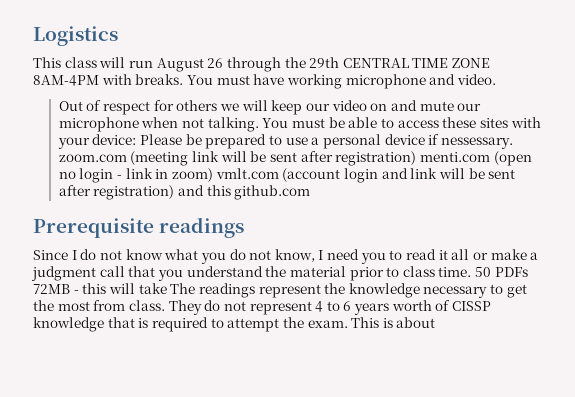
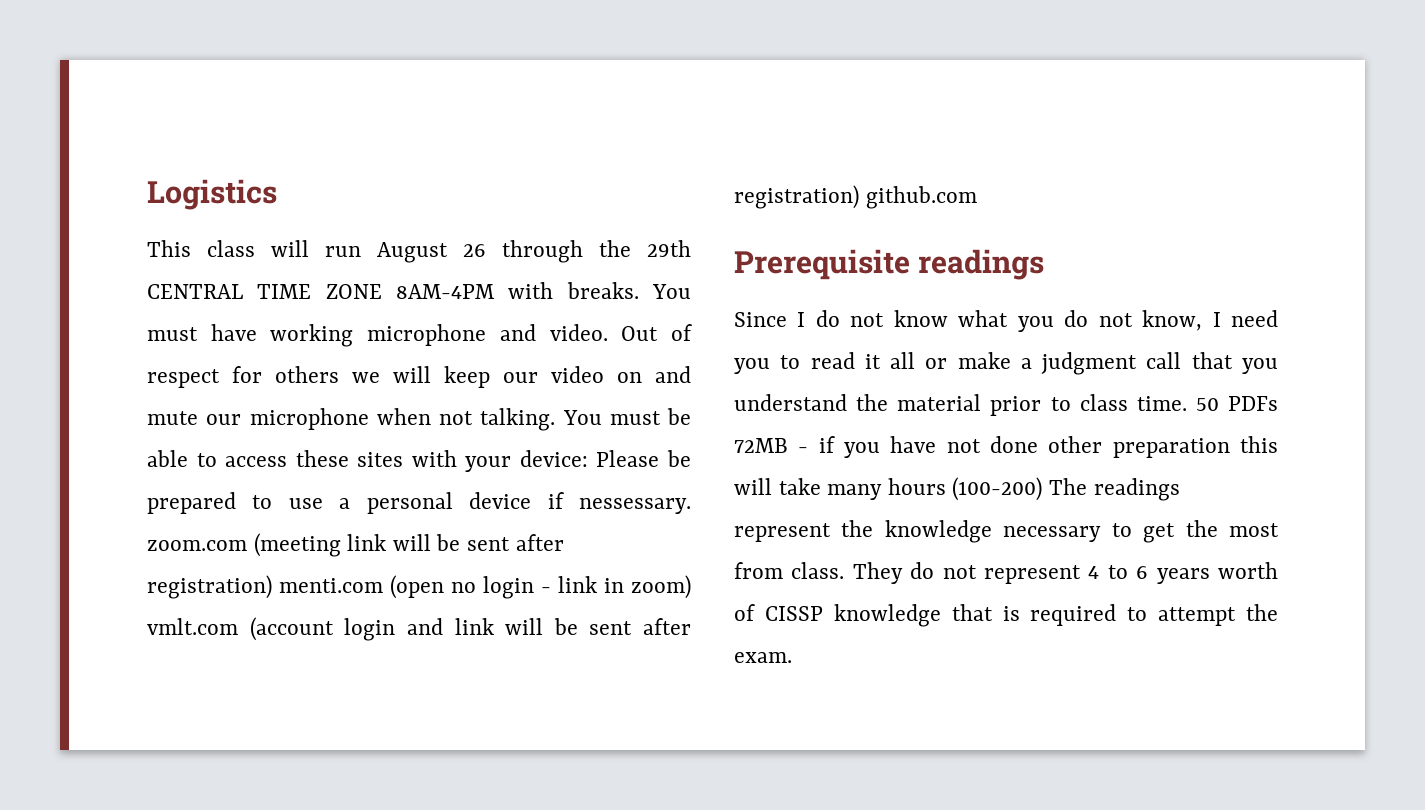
- You must have working microphone and video.
- Out of respect for others we will keep our video on and mute our microphone when not talking.
+ You must have working microphone and video. Out of respect for others we will keep our video on and mute our microphone when not talking.
- You must be able to access these sites with your device: Please be prepared to use a personal device if nessessary. zoom.com (meeting link will be sent after registration) menti.com (open no login - link in zoom) vmlt.com (account login and link will be sent after registration) and this github.com
+ You must be able to access these sites with your device: Please be prepared to use a personal device if nessessary. zoom.com (meeting link will be sent after registration) menti.com (open no login - link in zoom) vmlt.com (account login and link will be sent after registration) github.com
- 50 PDFs 72MB - this will take The readings represent the knowledge necessary to get the most from class.
+ 50 PDFs 72MB - if you have not done other preparation this will take many hours (100-200) The readings represent the knowledge necessary to get the most from class.
- This is about

